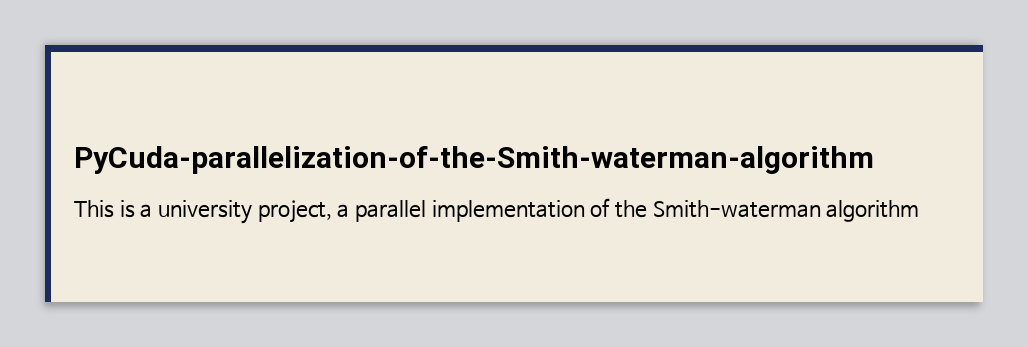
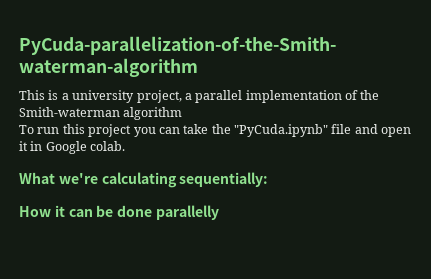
+ To run this project you can take the "PyCuda.ipynb" file and open it in Google colab.
+ What we're calculating sequentially:
+ How it can be done parallelly

